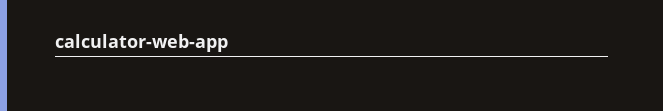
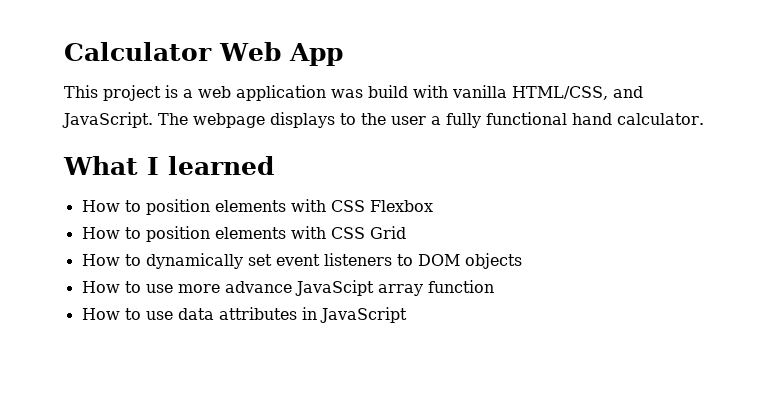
- calculator-web-app
+ Calculator Web App
+ This project is a web application was build with vanilla HTML/CSS, and JavaScript. The webpage displays to the user a fully functional hand calculator.
+ What I learned
+ How to position elements with CSS Flexbox
+ How to position elements with CSS Grid
+ How to dynamically set event listeners to DOM objects
+ How to use more advance JavaScipt array function
+ How to use data attributes in JavaScript

